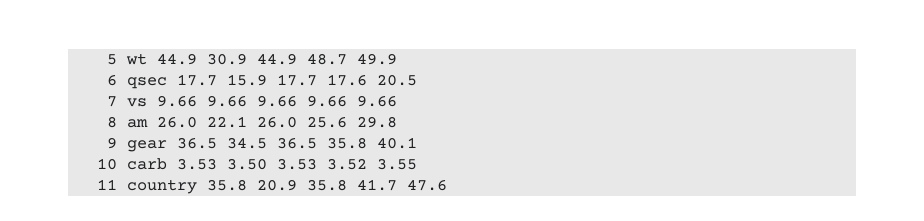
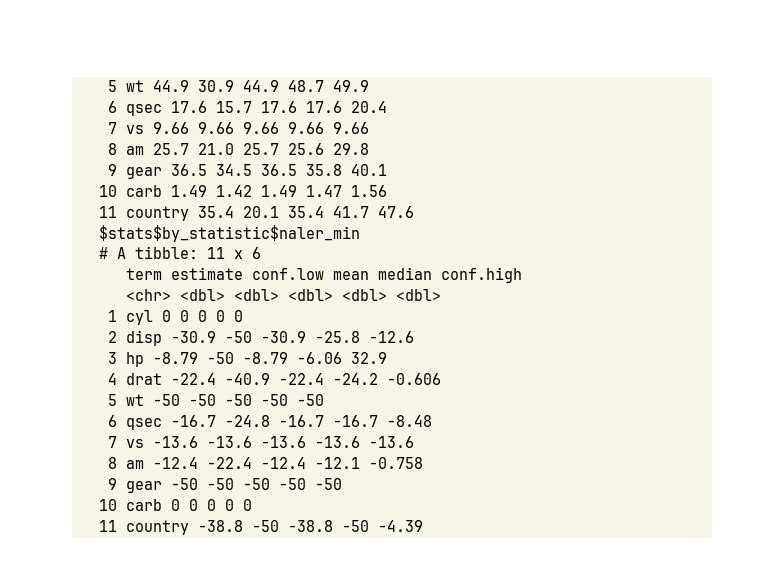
- 6 qsec 17.7 15.9 17.7 17.6 20.5
+ 6 qsec 17.6 15.7 17.6 17.6 20.4
- 8 am 26.0 22.1 26.0 25.6 29.8
+ 8 am 25.7 21.0 25.7 25.6 29.8
- 10 carb 3.53 3.50 3.53 3.52 3.55
- 11 country 35.8 20.9 35.8 41.7 47.6
+ 10 carb 1.49 1.42 1.49 1.47 1.56
+ 11 country 35.4 20.1 35.4 41.7 47.6
+ $stats$by_statistic$naler_min
+ # A tibble: 11 x 6
+ term estimate conf.low mean median conf.high
+ <chr> <dbl> <dbl> <dbl> <dbl> <dbl>
+ 1 cyl 0 0 0 0 0
+ 2 disp -30.9 -50 -30.9 -25.8 -12.6
+ 3 hp -8.79 -50 -8.79 -6.06 32.9
+ 4 drat -22.4 -40.9 -22.4 -24.2 -0.606
+ 5 wt -50 -50 -50 -50 -50
+ 6 qsec -16.7 -24.8 -16.7 -16.7 -8.48
+ 7 vs -13.6 -13.6 -13.6 -13.6 -13.6
+ 8 am -12.4 -22.4 -12.4 -12.1 -0.758
+ 9 gear -50 -50 -50 -50 -50
+ 10 carb 0 0 0 0 0
+ 11 country -38.8 -50 -38.8 -50 -4.39

